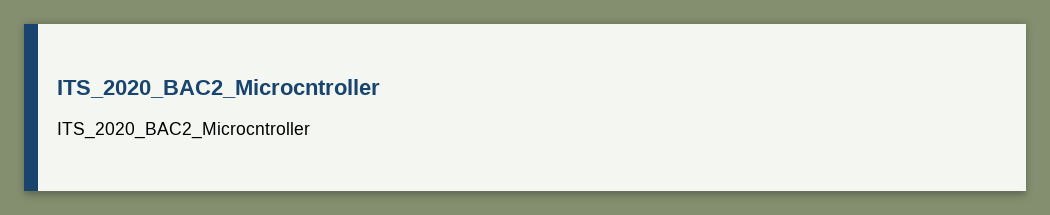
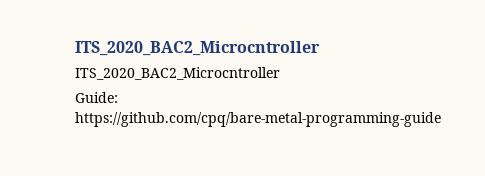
+ Guide: https://github.com/cpq/bare-metal-programming-guide

